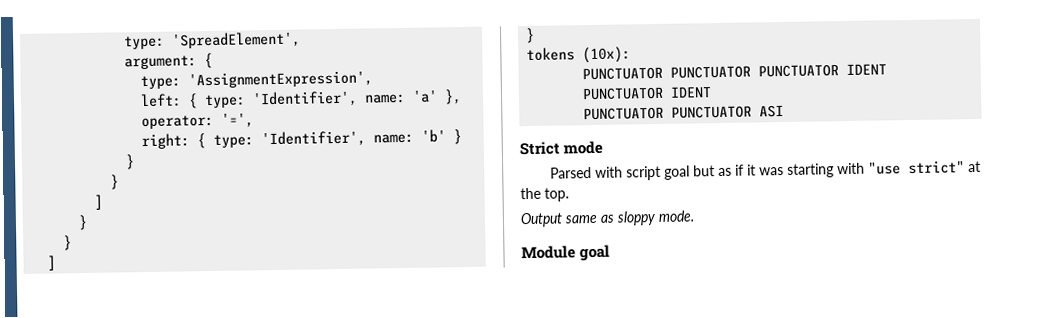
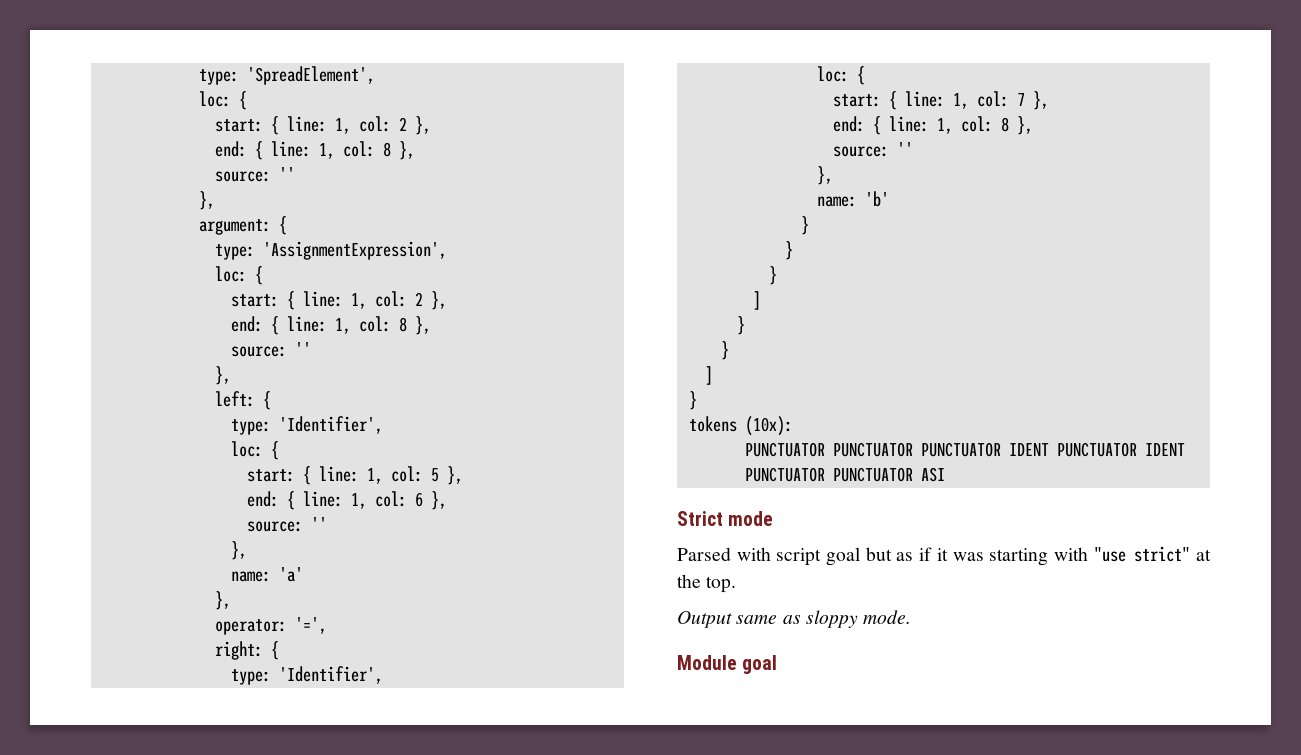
  type: 'SpreadElement',
+ loc: {
+ start: { line: 1, col: 2 },
+ end: { line: 1, col: 8 },
+ source: ''
+ },
  argument: {
  type: 'AssignmentExpression',
+ loc: {
+ start: { line: 1, col: 2 },
+ end: { line: 1, col: 8 },
+ source: ''
+ },
- left: { type: 'Identifier', name: 'a' },
+ left: {
+ type: 'Identifier',
+ loc: {
+ start: { line: 1, col: 5 },
+ end: { line: 1, col: 6 },
+ source: ''
+ },
+ name: 'a'
+ },
- right: { type: 'Identifier', name: 'b' }
+ right: {
+ type: 'Identifier',
+ loc: {
+ start: { line: 1, col: 7 },
+ end: { line: 1, col: 8 },
+ source: ''
+ },
+ name: 'b'
+ }

